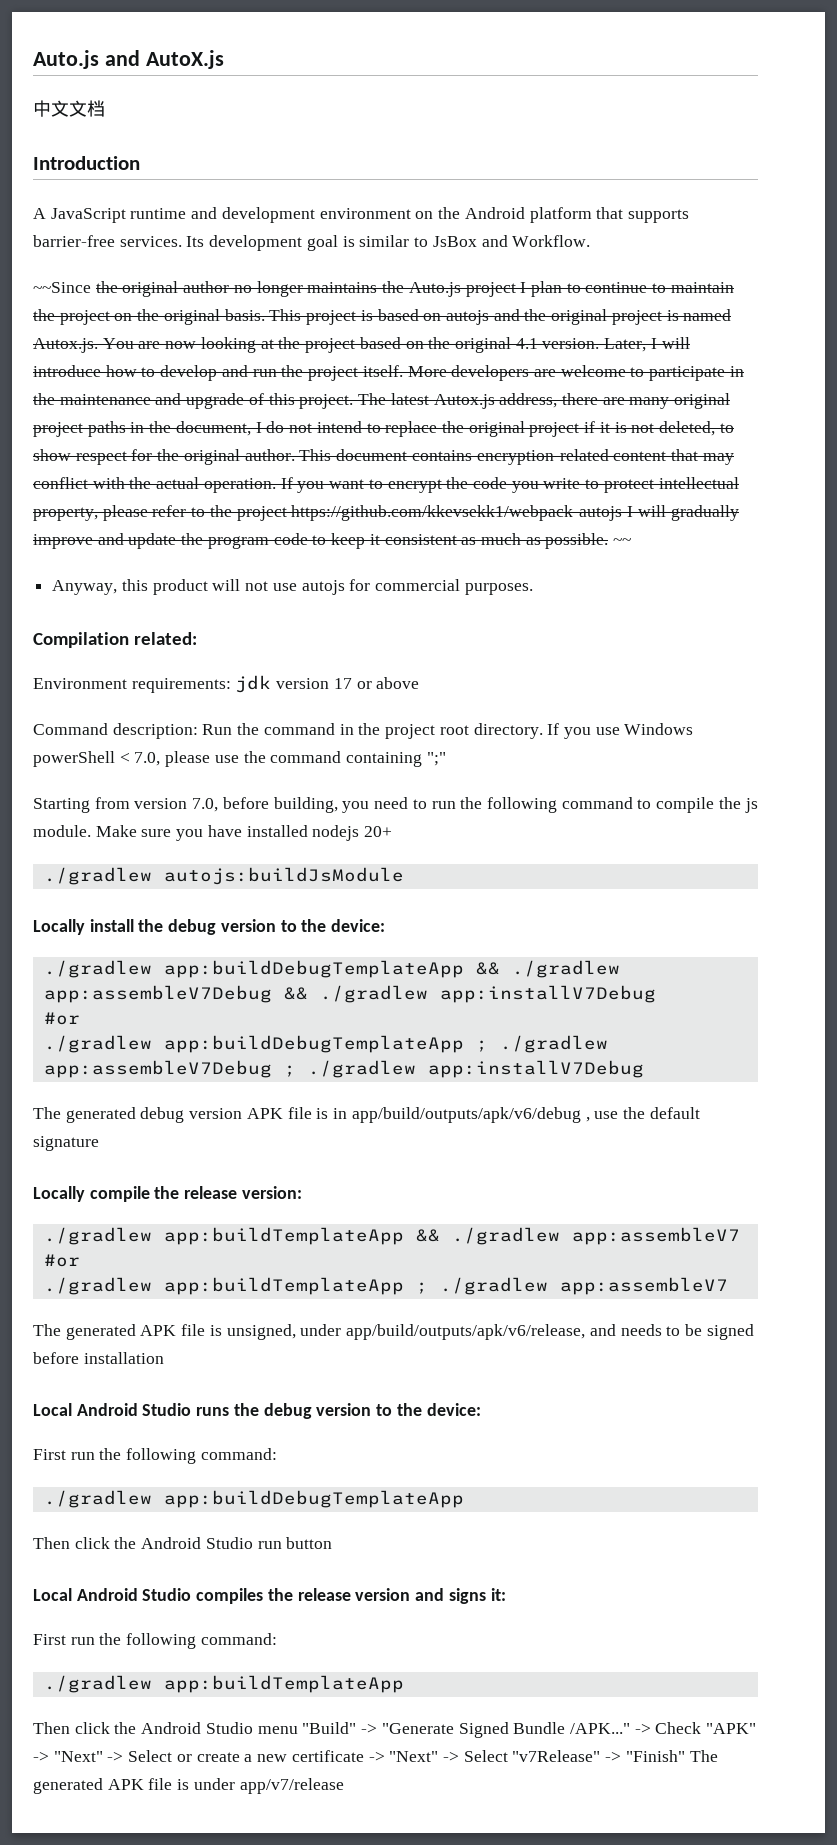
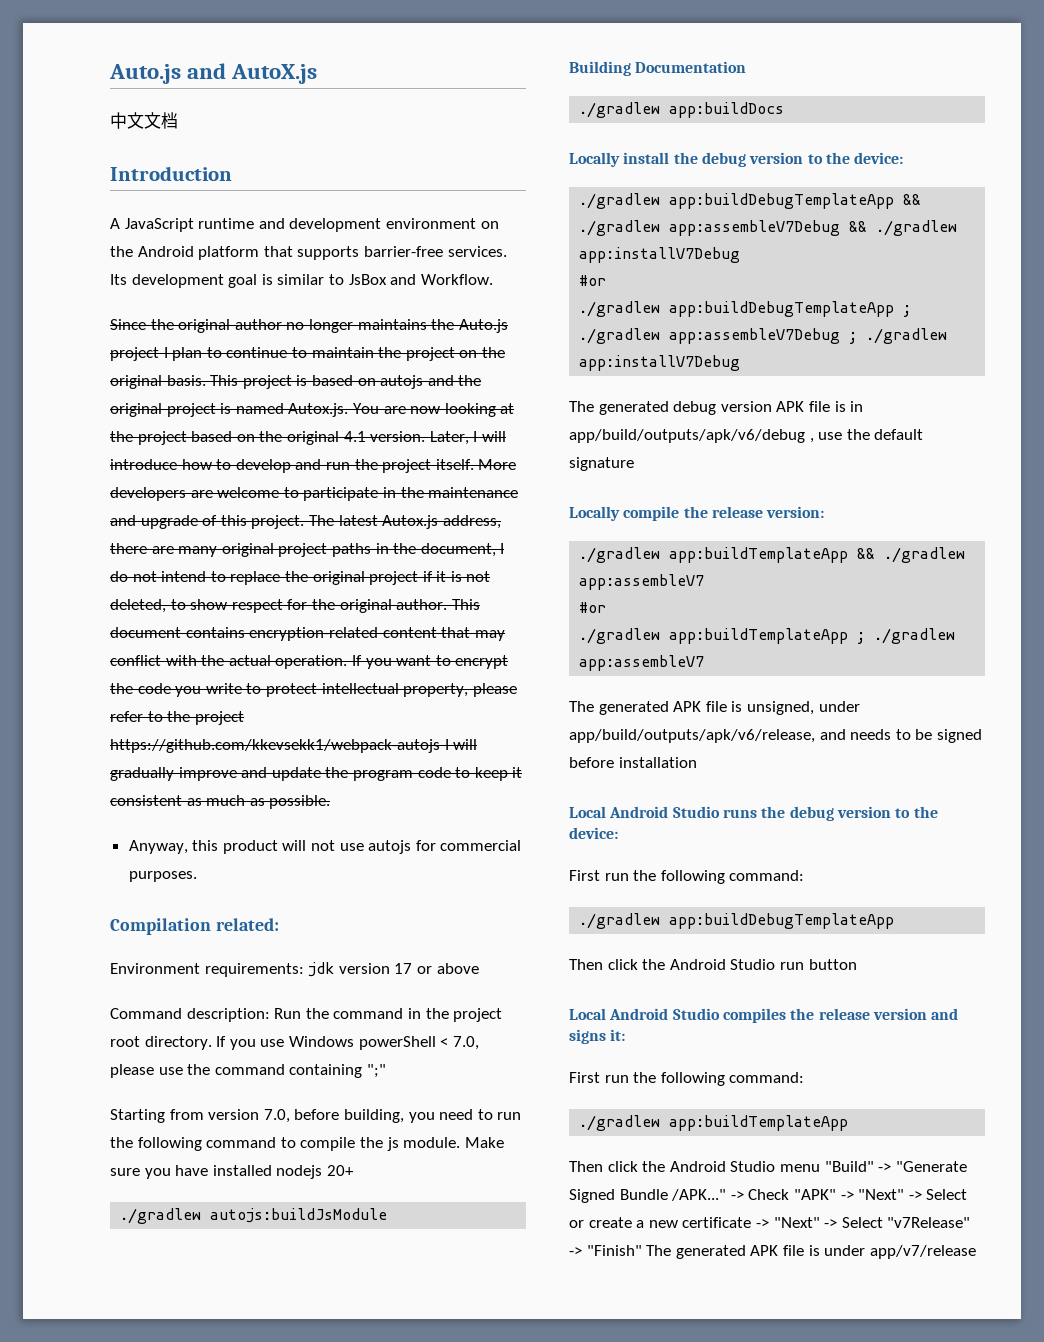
- ~~Since the original author no longer maintains the Auto.js project I plan to continue to maintain the project on the original basis.
+ Since the original author no longer maintains the Auto.js project I plan to continue to maintain the project on the original basis.
- ~~
+ Building Documentation
+ ./gradlew app:buildDocs

